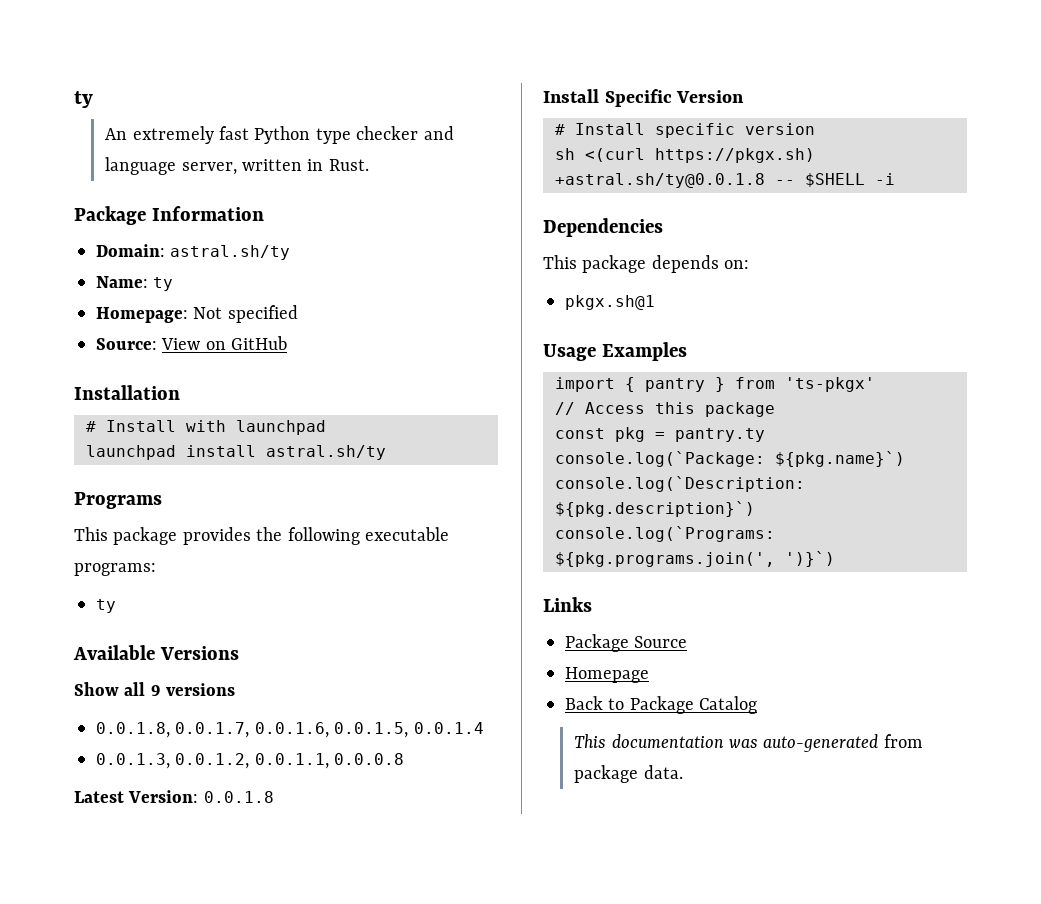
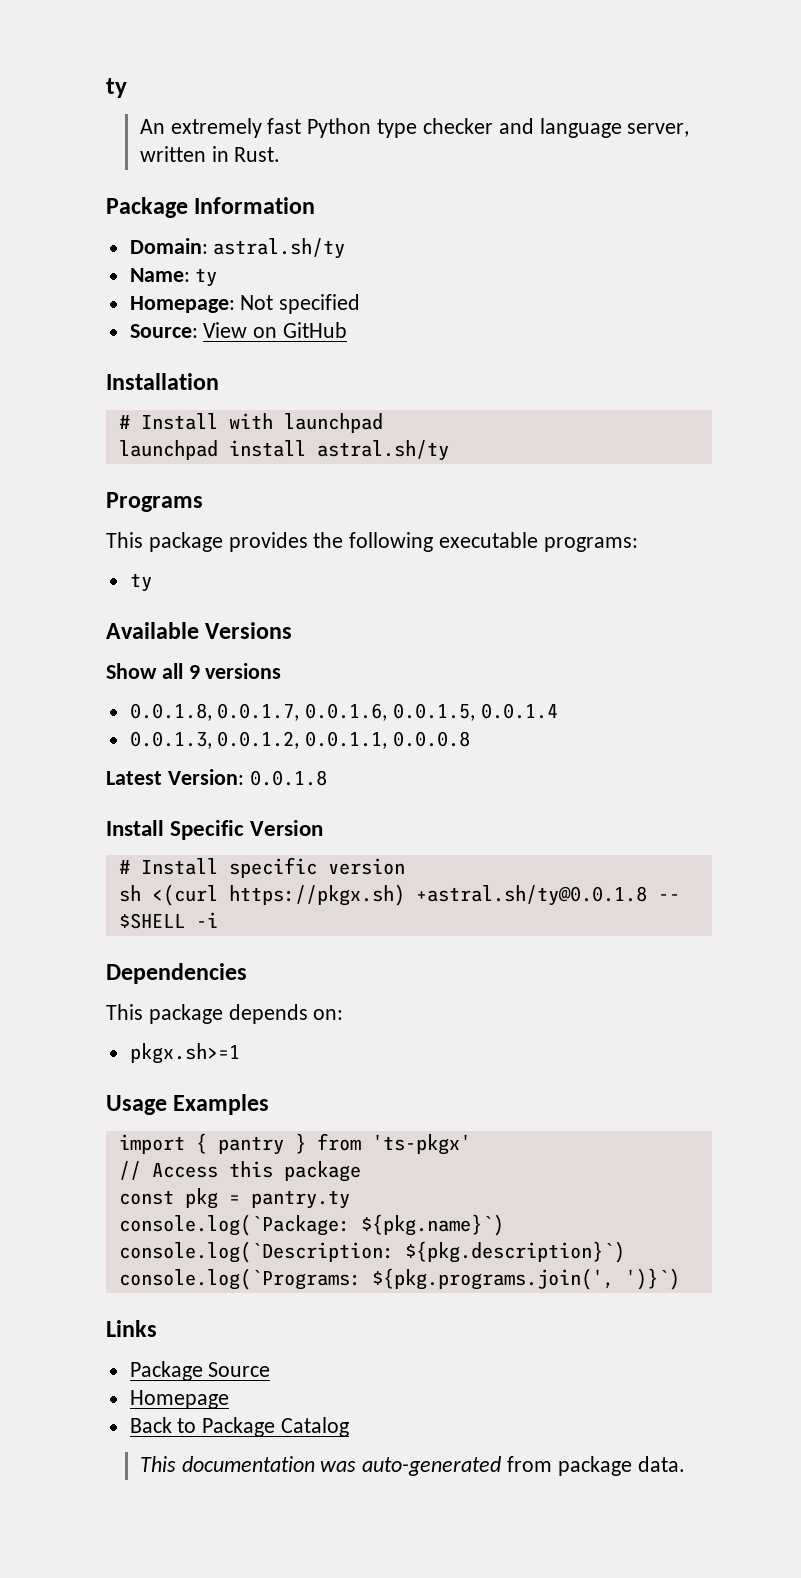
- pkgx.sh@1
+ pkgx.sh>=1

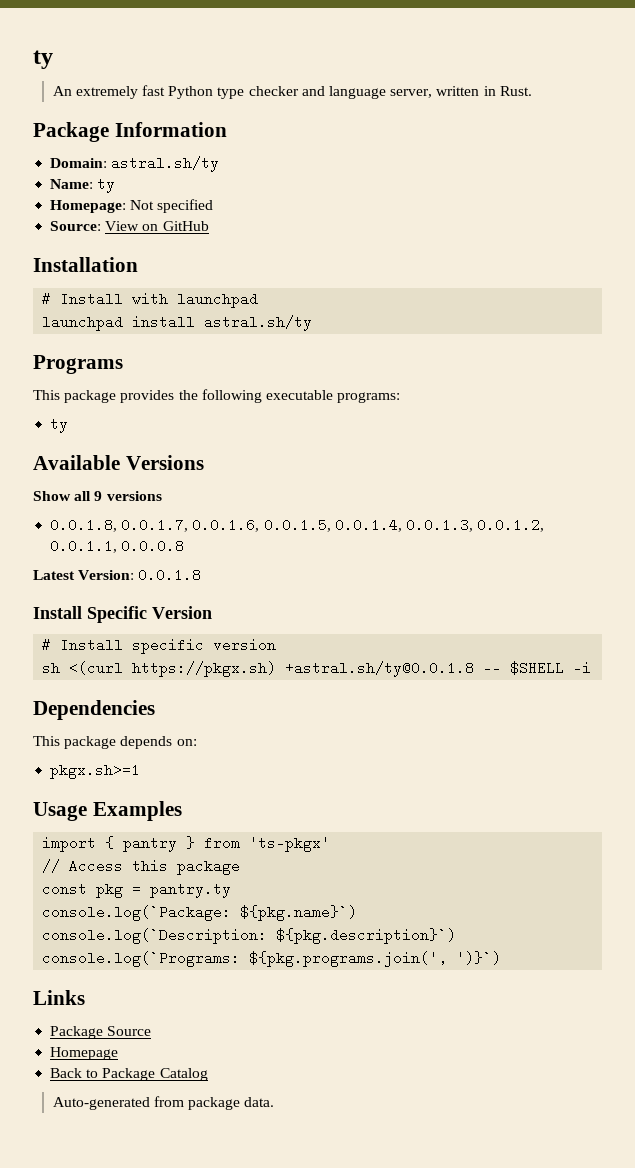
- 0.0.1.8, 0.0.1.7, 0.0.1.6, 0.0.1.5, 0.0.1.4
- 0.0.1.3, 0.0.1.2, 0.0.1.1, 0.0.0.8
+ 0.0.1.8, 0.0.1.7, 0.0.1.6, 0.0.1.5, 0.0.1.4, 0.0.1.3, 0.0.1.2, 0.0.1.1, 0.0.0.8
- This documentation was auto-generated from package data.
+ Auto-generated from package data.

